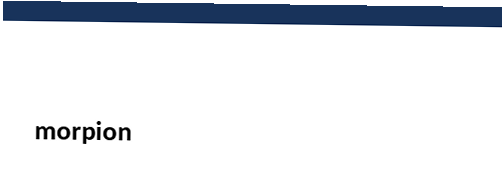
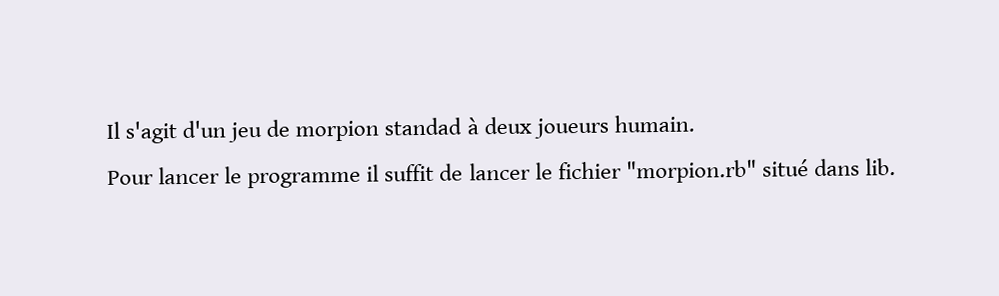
- morpion
+ Il s'agit d'un jeu de morpion standad à deux joueurs humain.
+ Pour lancer le programme il suffit de lancer le fichier "morpion.rb" situé dans lib.

